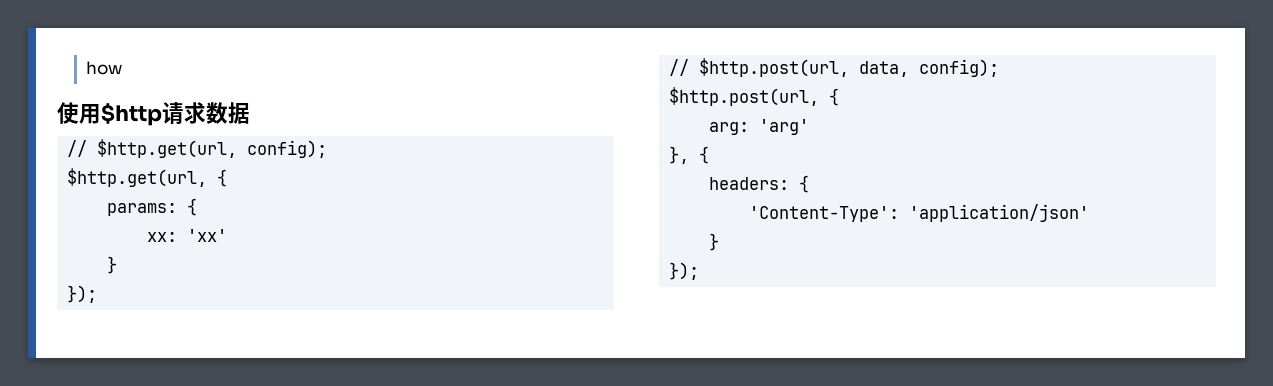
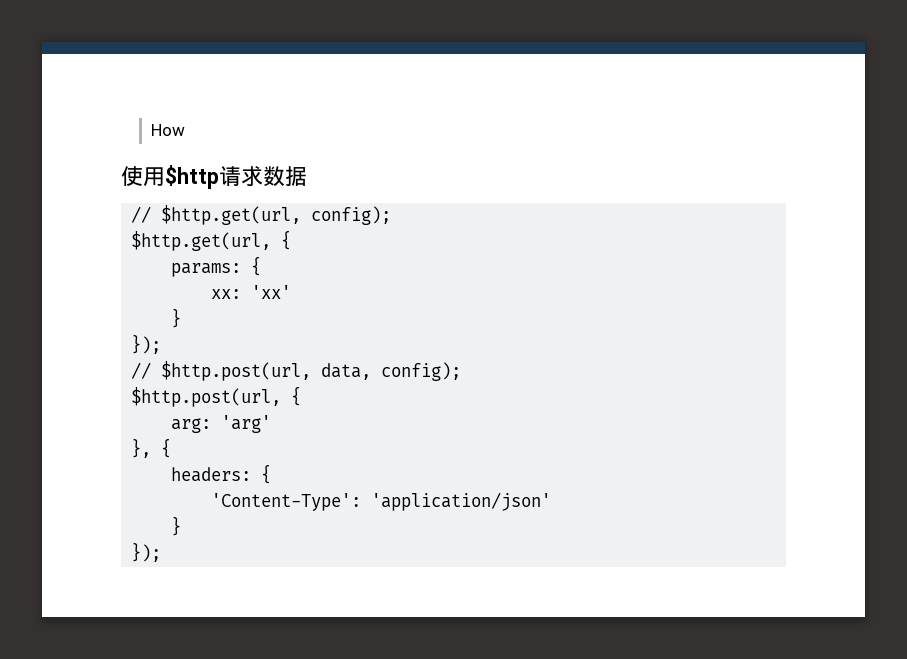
- how
+ How

